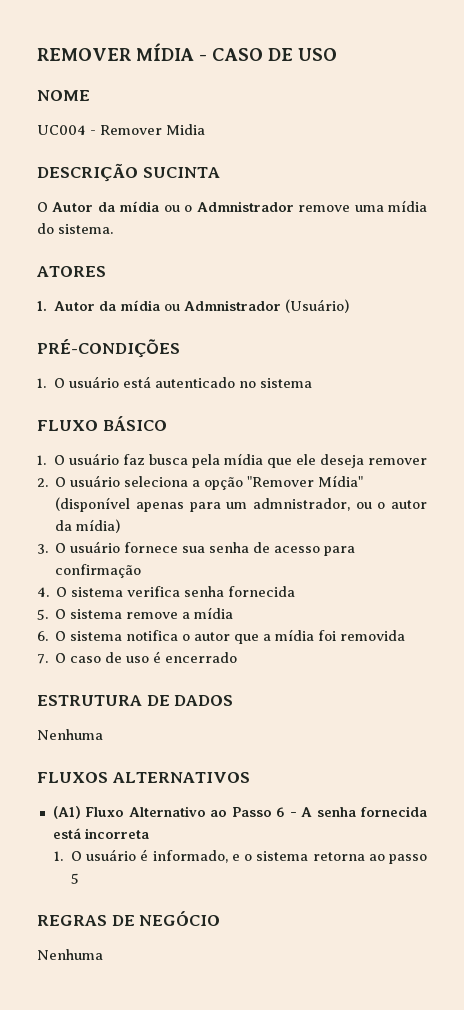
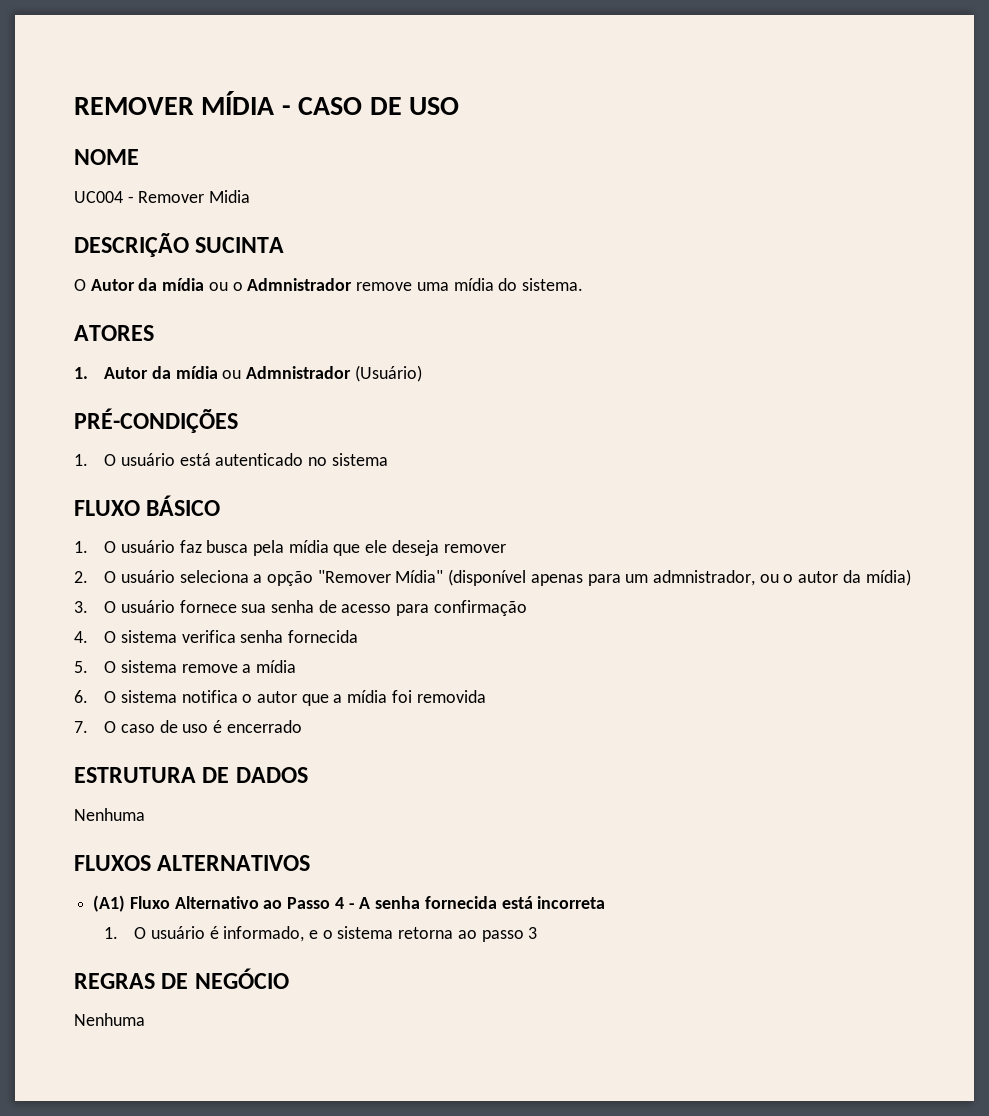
- (A1) Fluxo Alternativo ao Passo 6 - A senha fornecida está incorreta
+ (A1) Fluxo Alternativo ao Passo 4 - A senha fornecida está incorreta
- 1. O usuário é informado, e o sistema retorna ao passo 5
+ 1. O usuário é informado, e o sistema retorna ao passo 3

